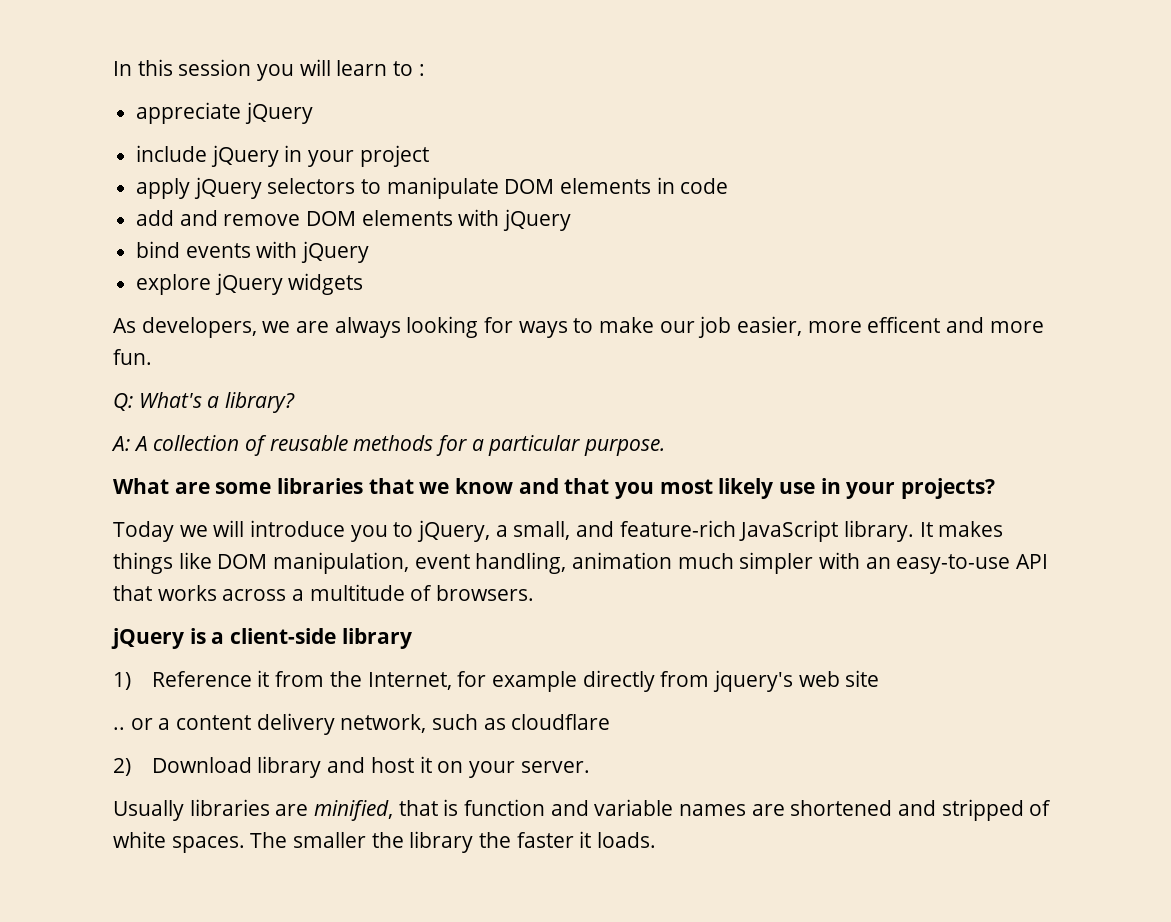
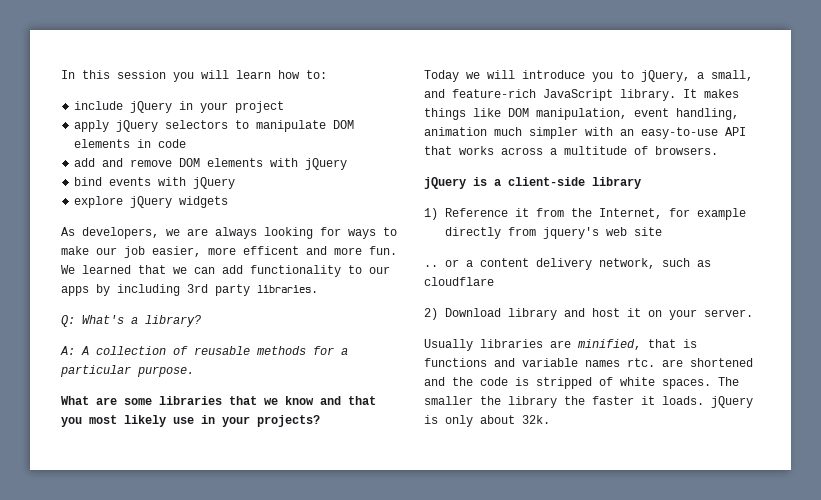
- In this session you will learn to :
- appreciate jQuery
+ In this session you will learn how to:
+ We learned that we can add functionality to our apps by including 3rd party libraries.
- Usually libraries are minified, that is function and variable names are shortened and stripped of white spaces.
+ Usually libraries are minified, that is functions and variable names rtc. are shortened and the code is stripped of white spaces.
- The smaller the library the faster it loads.
+ The smaller the library the faster it loads. jQuery is only about 32k.

